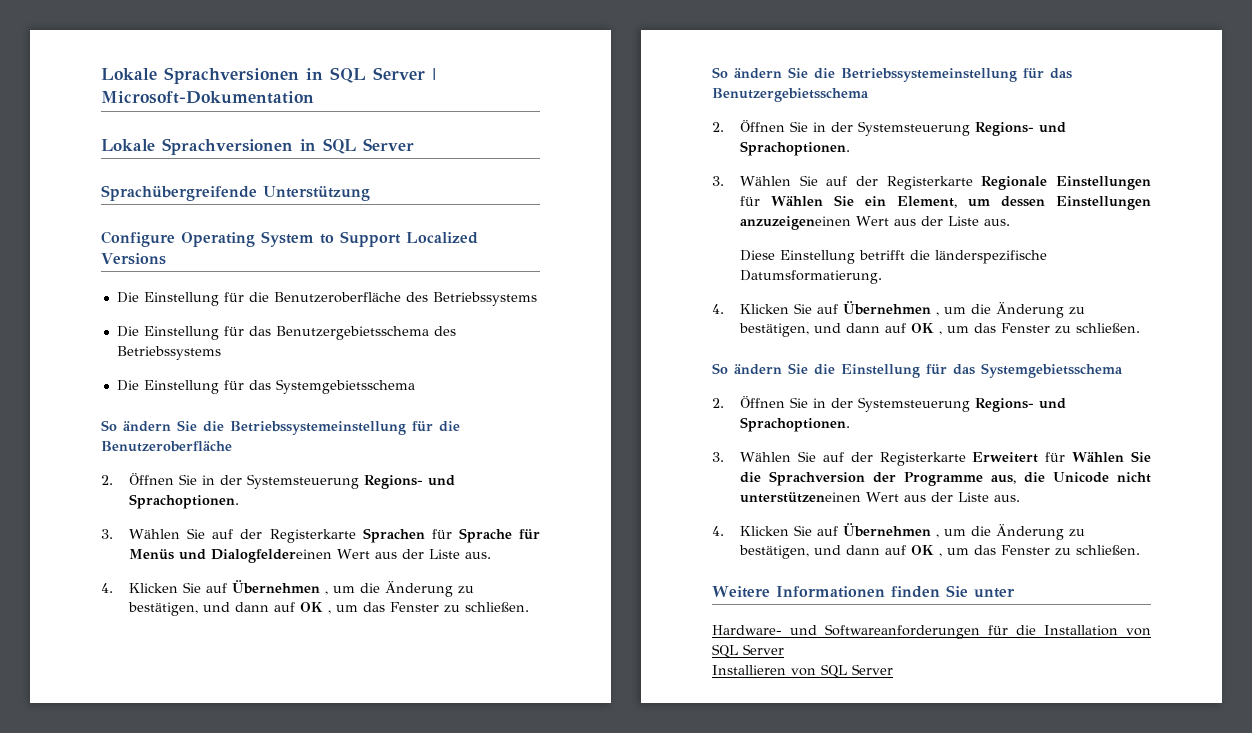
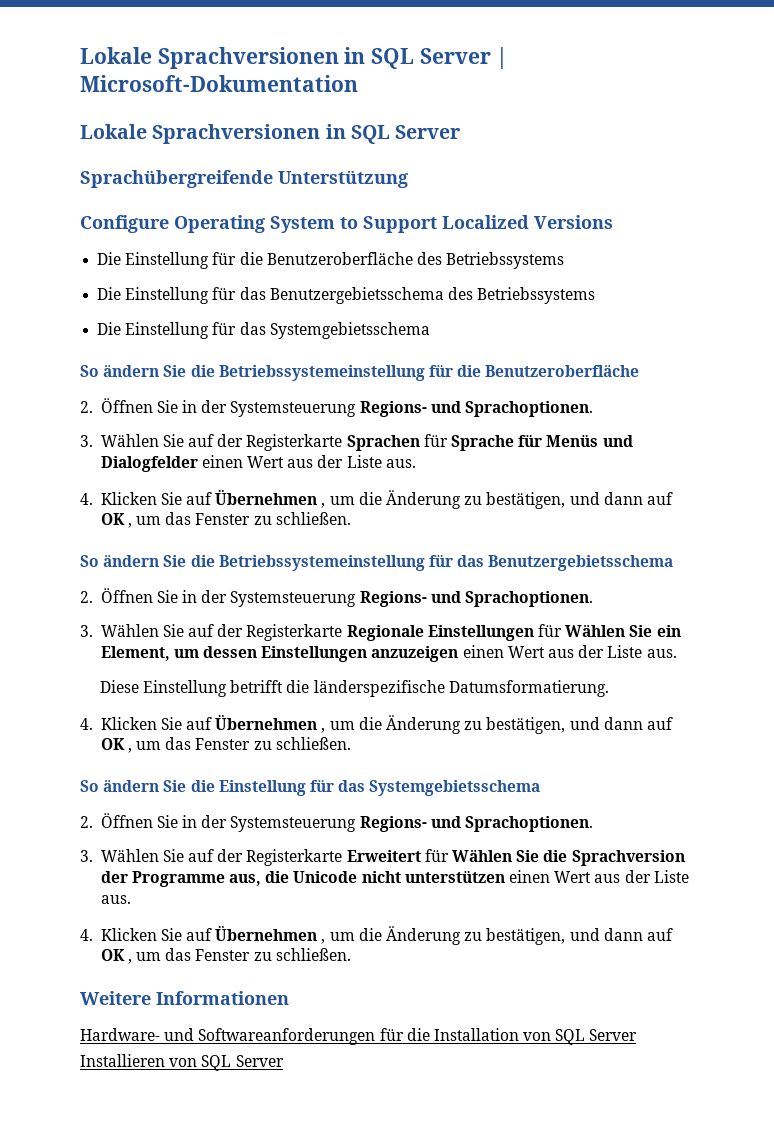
- 3. Wählen Sie auf der Registerkarte Sprachen für Sprache für Menüs und Dialogfeldereinen Wert aus der Liste aus.
+ 3. Wählen Sie auf der Registerkarte Sprachen für Sprache für Menüs und Dialogfelder einen Wert aus der Liste aus.
- 3. Wählen Sie auf der Registerkarte Regionale Einstellungen für Wählen Sie ein Element, um dessen Einstellungen anzuzeigeneinen Wert aus der Liste aus.
+ 3. Wählen Sie auf der Registerkarte Regionale Einstellungen für Wählen Sie ein Element, um dessen Einstellungen anzuzeigen einen Wert aus der Liste aus.
- 3. Wählen Sie auf der Registerkarte Erweitert für Wählen Sie die Sprachversion der Programme aus, die Unicode nicht unterstützeneinen Wert aus der Liste aus.
+ 3. Wählen Sie auf der Registerkarte Erweitert für Wählen Sie die Sprachversion der Programme aus, die Unicode nicht unterstützen einen Wert aus der Liste aus.
- Weitere Informationen finden Sie unter
+ Weitere Informationen

